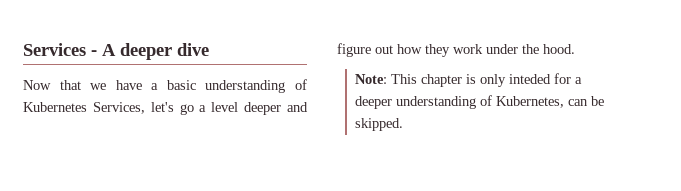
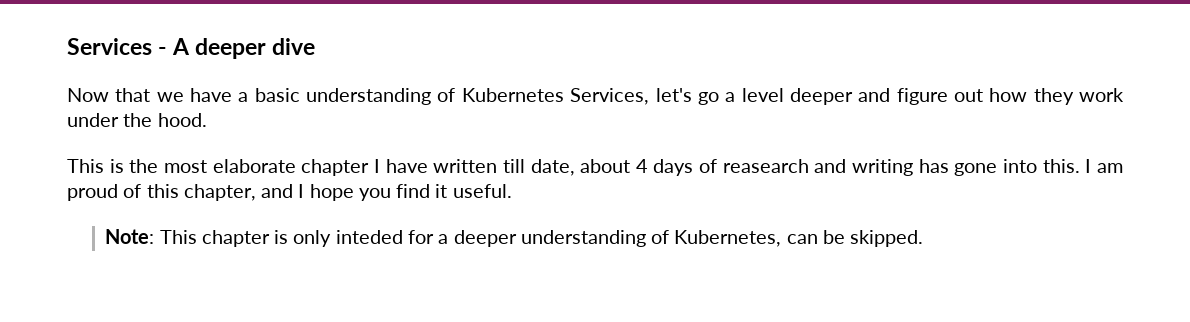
+ This is the most elaborate chapter I have written till date, about 4 days of reasearch and writing has gone into this. I am proud of this chapter, and I hope you find it useful.

